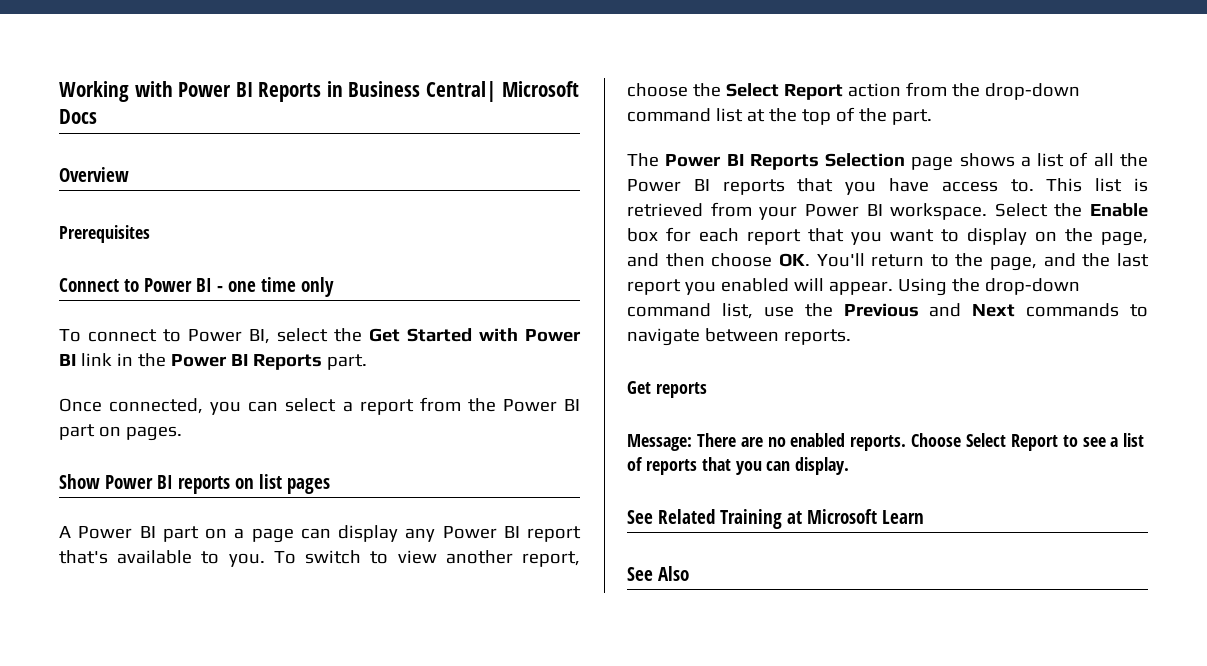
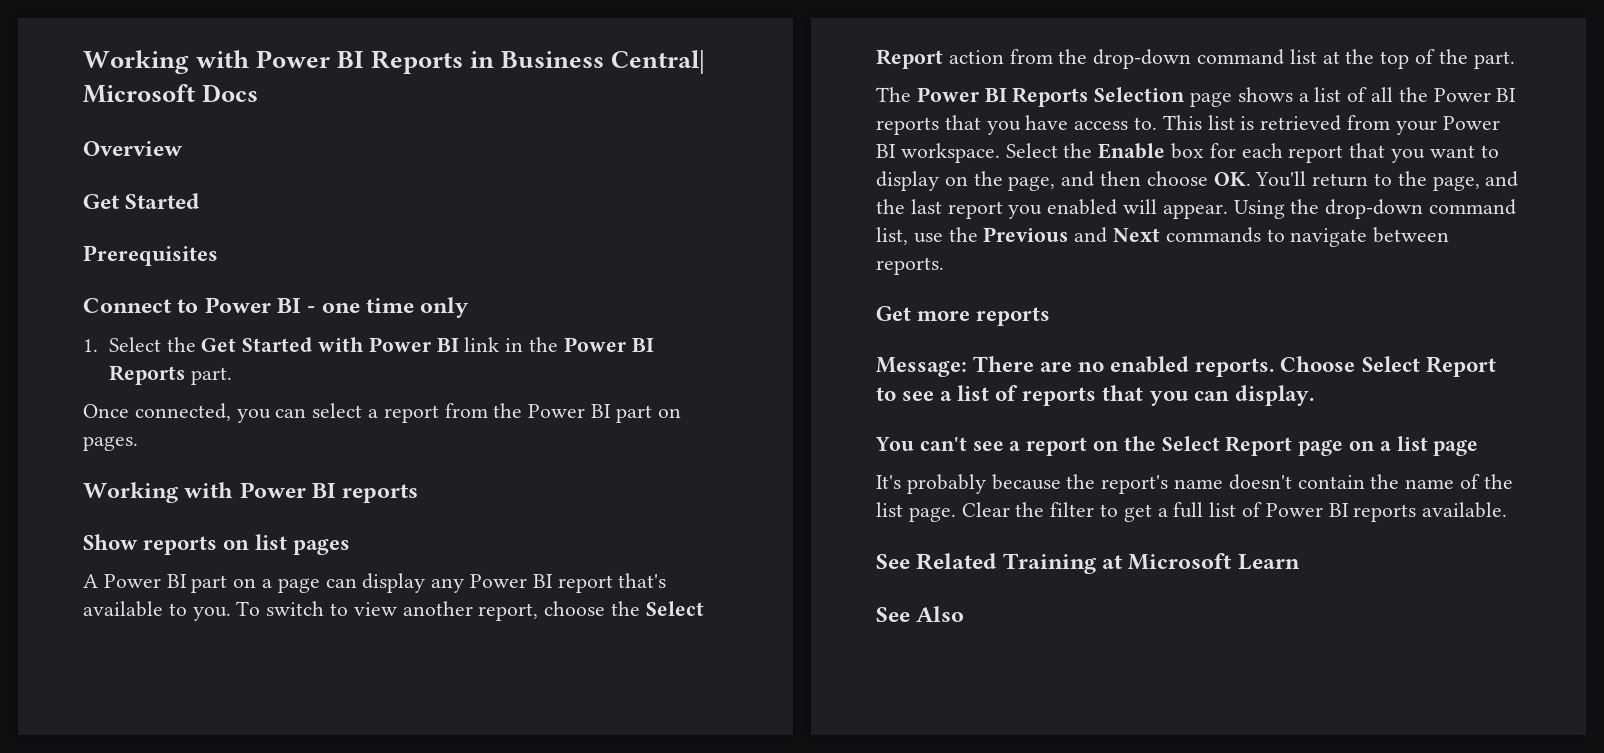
  Overview
+ Get Started
- To connect to Power BI, select the Get Started with Power BI link in the Power BI Reports part.
+ 1. Select the Get Started with Power BI link in the Power BI Reports part.
- Show Power BI reports on list pages
+ Working with Power BI reports
+ Show reports on list pages
- Get reports
+ Get more reports
+ You can't see a report on the Select Report page on a list page
+ It's probably because the report's name doesn't contain the name of the list page. Clear the filter to get a full list of Power BI reports available.

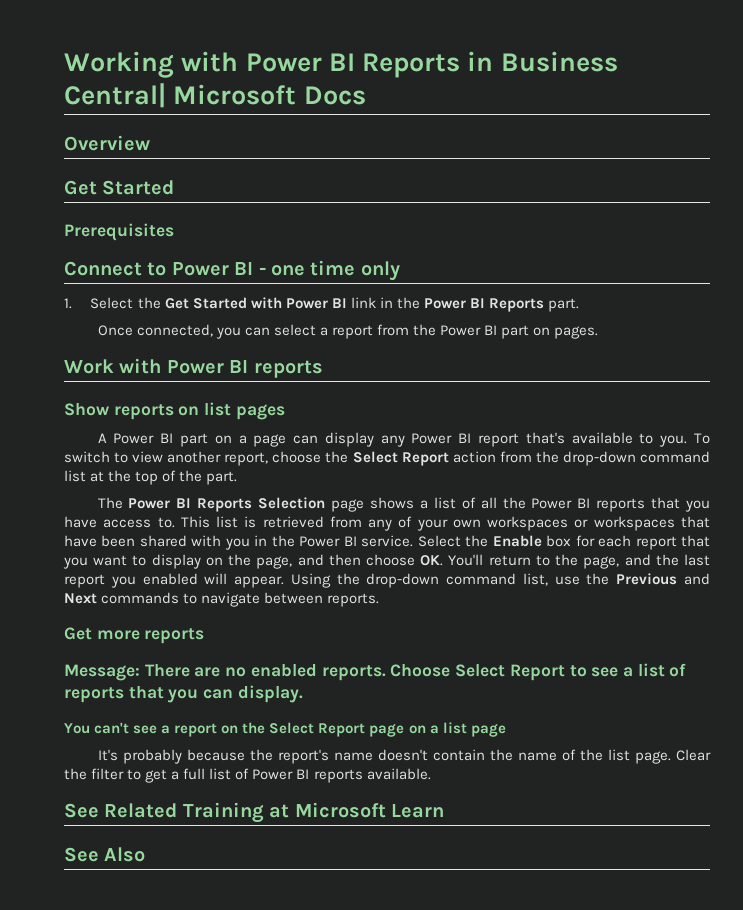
- Working with Power BI reports
+ Work with Power BI reports
- This list is retrieved from your Power BI workspace.
+ This list is retrieved from any of your own workspaces or workspaces that have been shared with you in the Power BI service.

